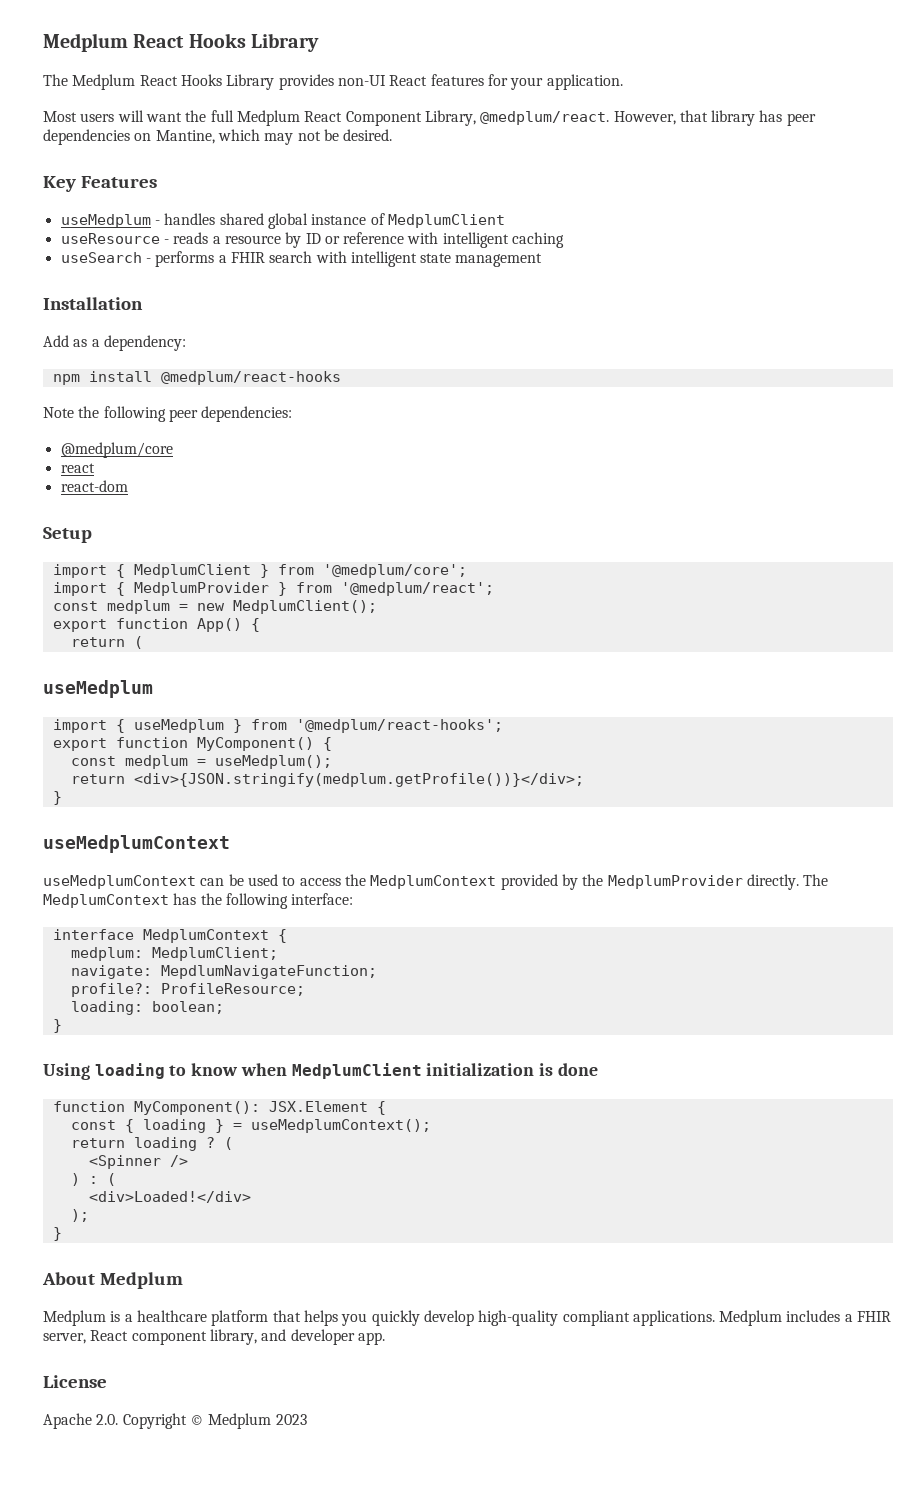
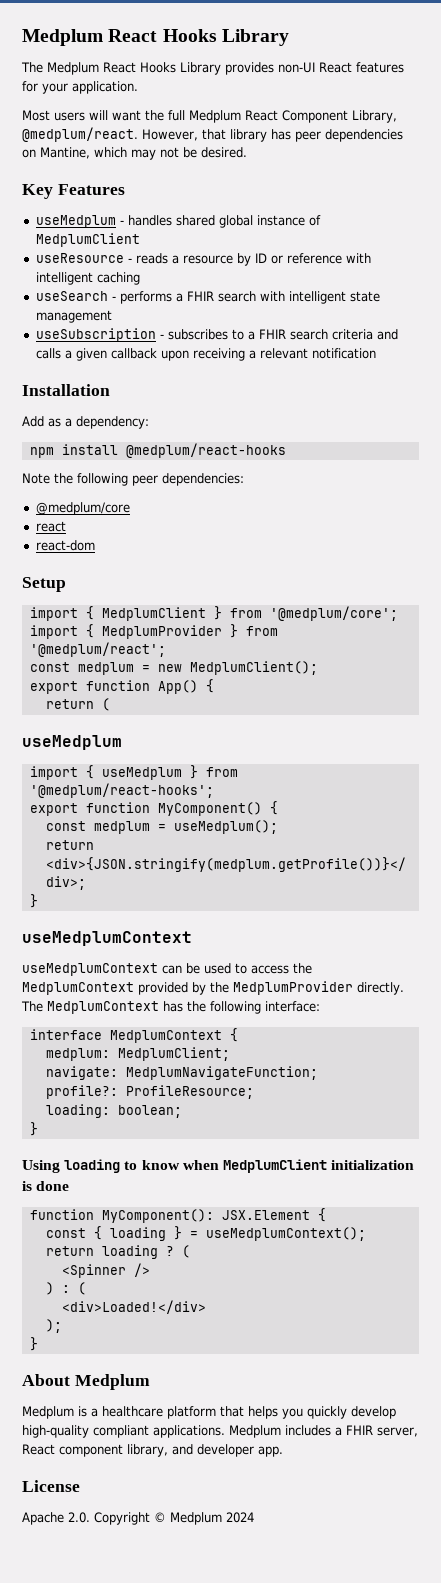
+ useSubscription - subscribes to a FHIR search criteria and calls a given callback upon receiving a relevant notification
- navigate: MepdlumNavigateFunction;
+ navigate: MedplumNavigateFunction;
- Apache 2.0. Copyright © Medplum 2023
+ Apache 2.0. Copyright © Medplum 2024

